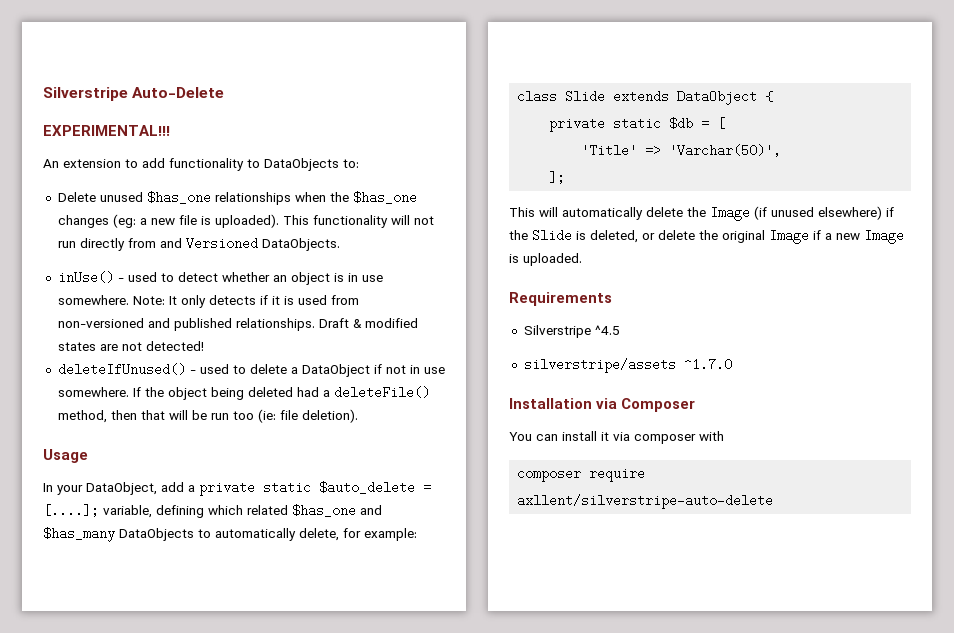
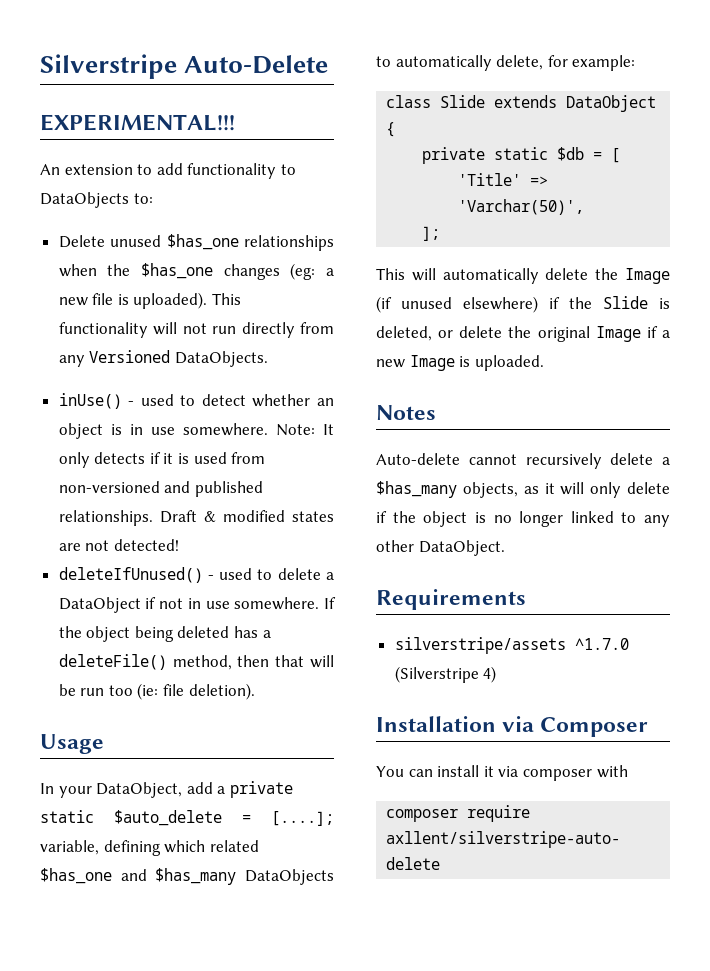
- This functionality will not run directly from and Versioned DataObjects.
+ This functionality will not run directly from any Versioned DataObjects.
- If the object being deleted had a deleteFile() method, then that will be run too (ie: file deletion).
+ If the object being deleted has a deleteFile() method, then that will be run too (ie: file deletion).
+ Notes
+ Auto-delete cannot recursively delete a $has_many objects, as it will only delete if the object is no longer linked to any other DataObject.
- Silverstripe ^4.5
- silverstripe/assets ^1.7.0
+ silverstripe/assets ^1.7.0 (Silverstripe 4)

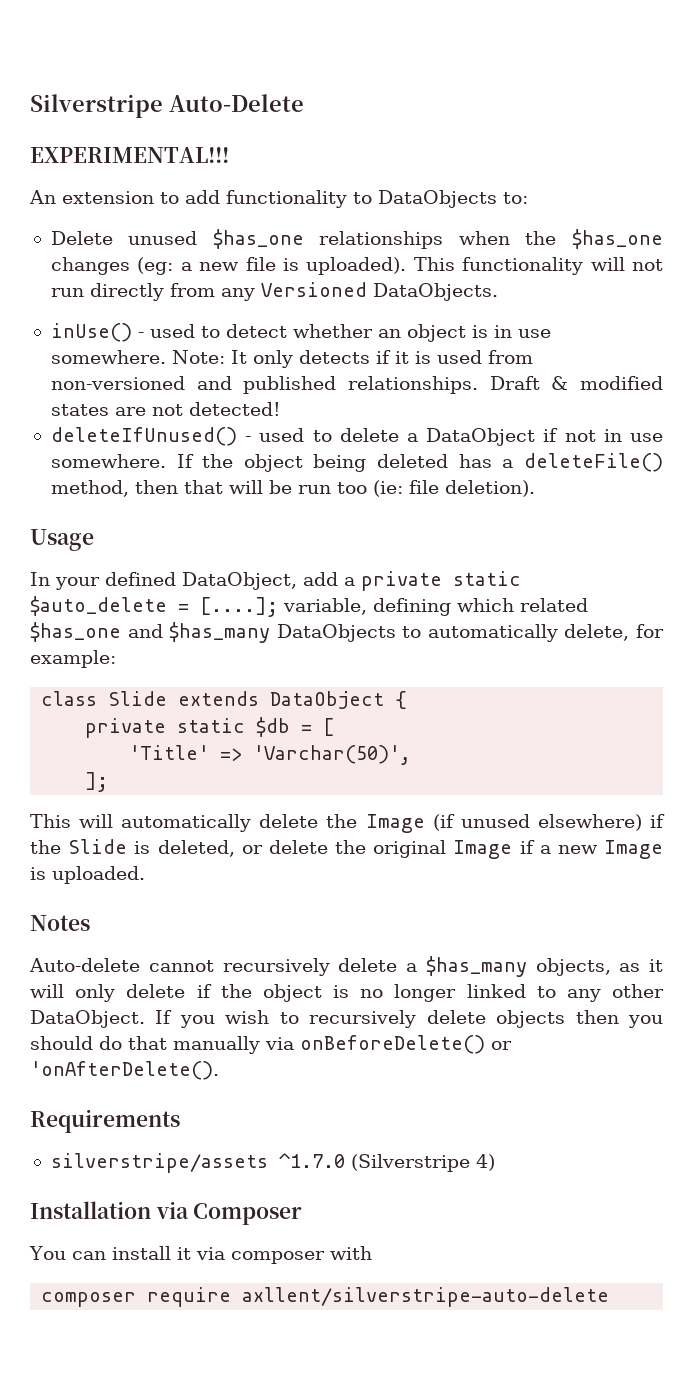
- In your DataObject, add a private static $auto_delete = [....]; variable, defining which related $has_one and $has_many DataObjects to automatically delete, for example:
+ In your defined DataObject, add a private static $auto_delete = [....]; variable, defining which related $has_one and $has_many DataObjects to automatically delete, for example:
+ If you wish to recursively delete objects then you should do that manually via onBeforeDelete() or 'onAfterDelete().

